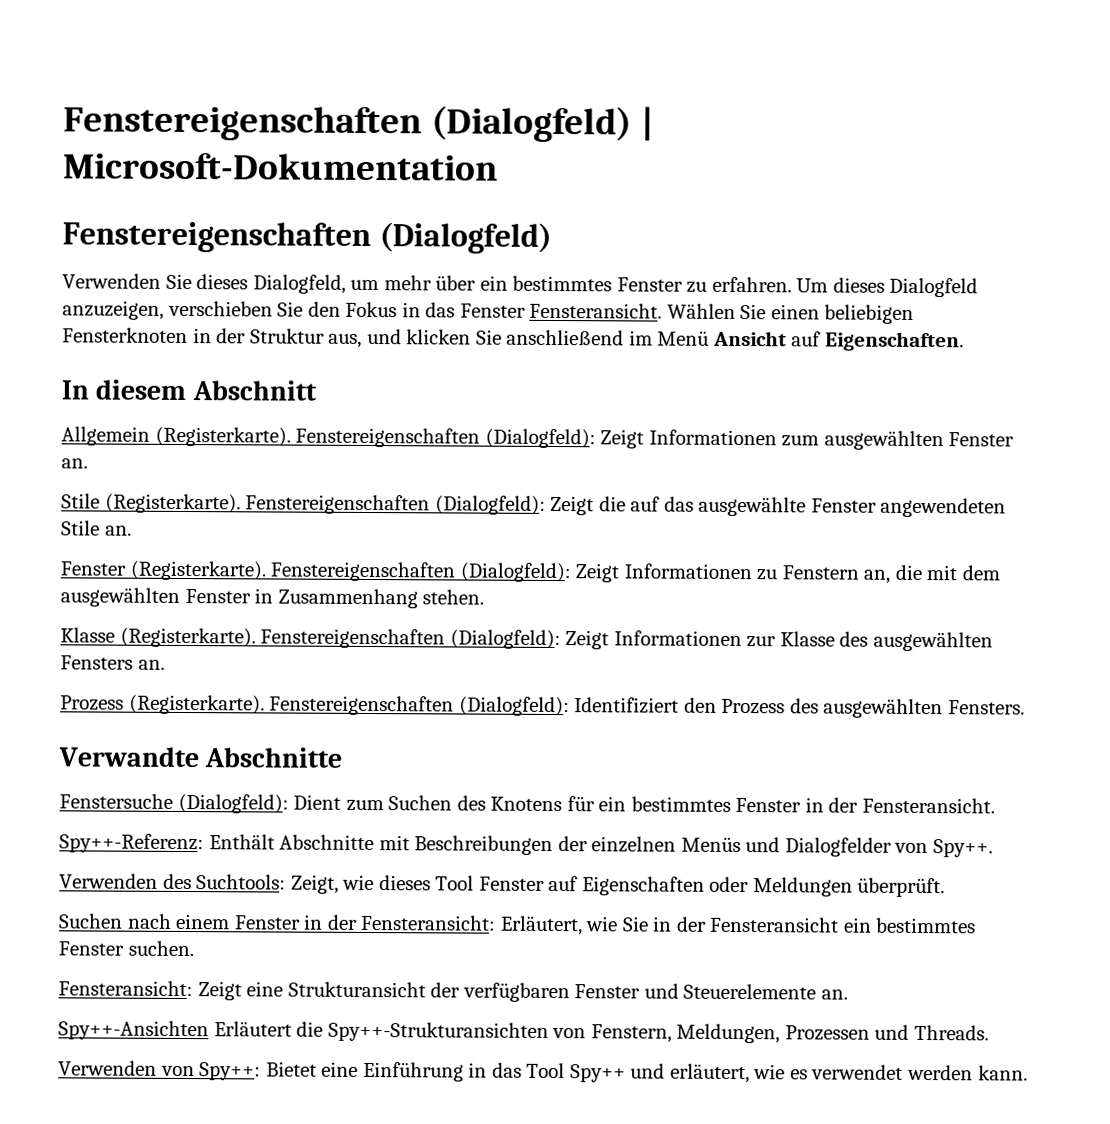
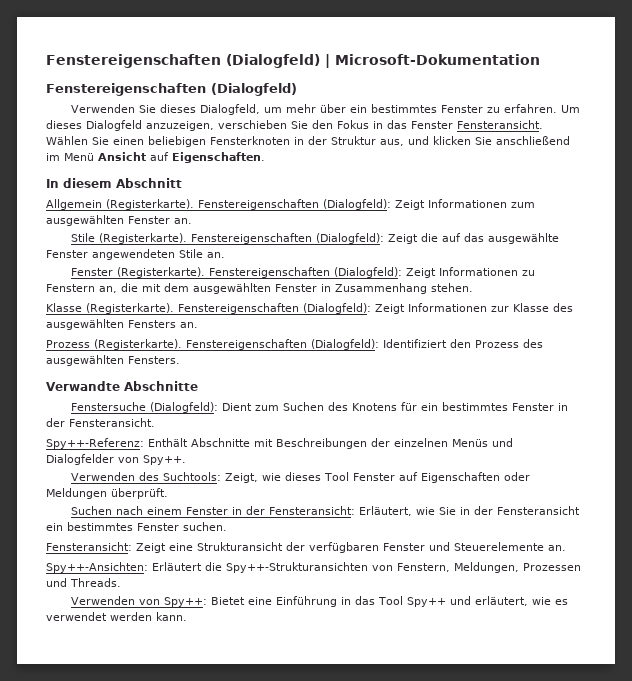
- Spy++-Ansichten Erläutert die Spy++-Strukturansichten von Fenstern, Meldungen, Prozessen und Threads.
+ Spy++-Ansichten: Erläutert die Spy++-Strukturansichten von Fenstern, Meldungen, Prozessen und Threads.

